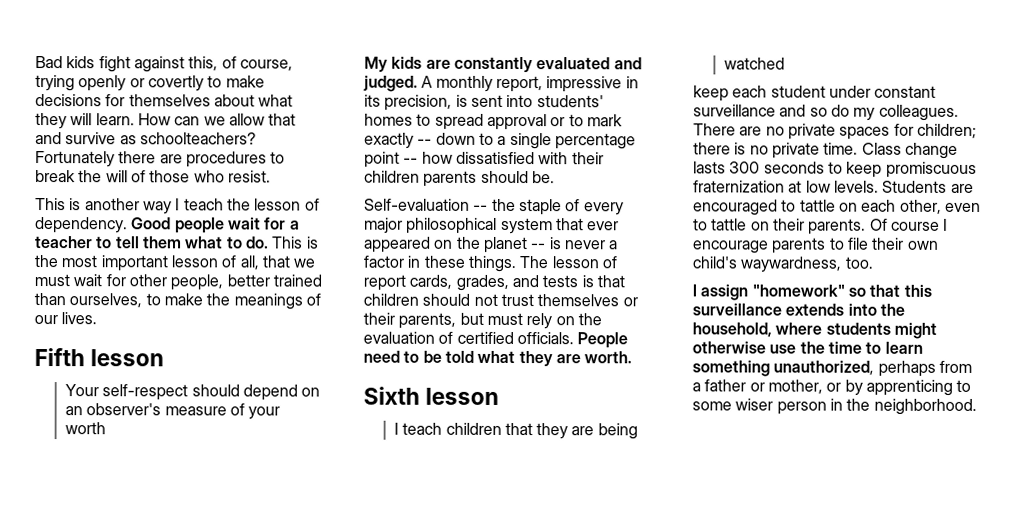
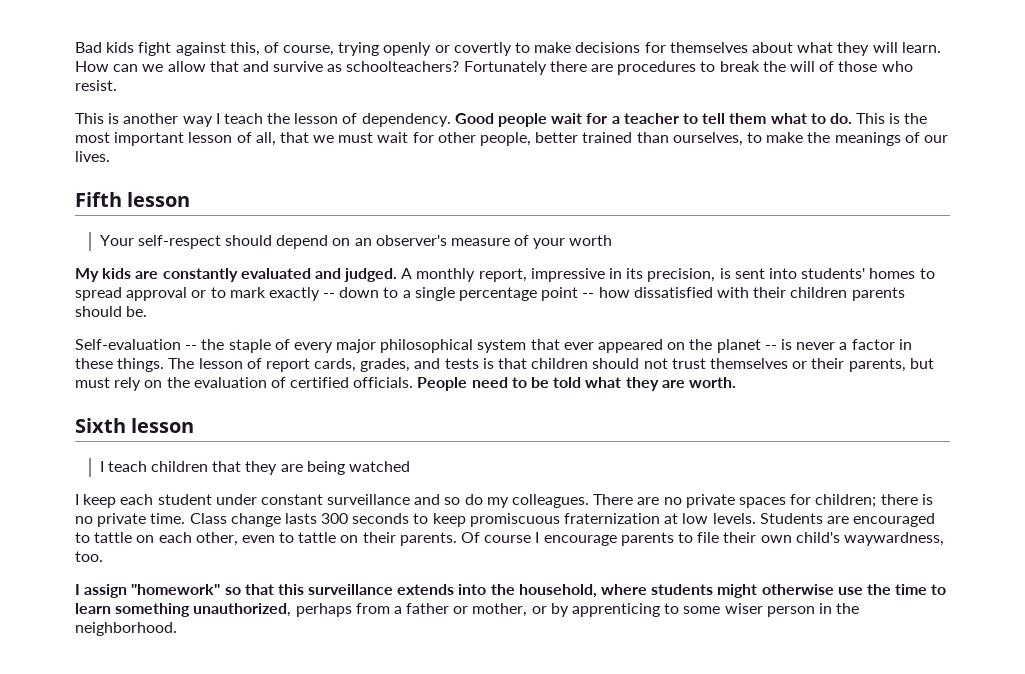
- keep each student under constant surveillance and so do my colleagues.
+ I keep each student under constant surveillance and so do my colleagues.

